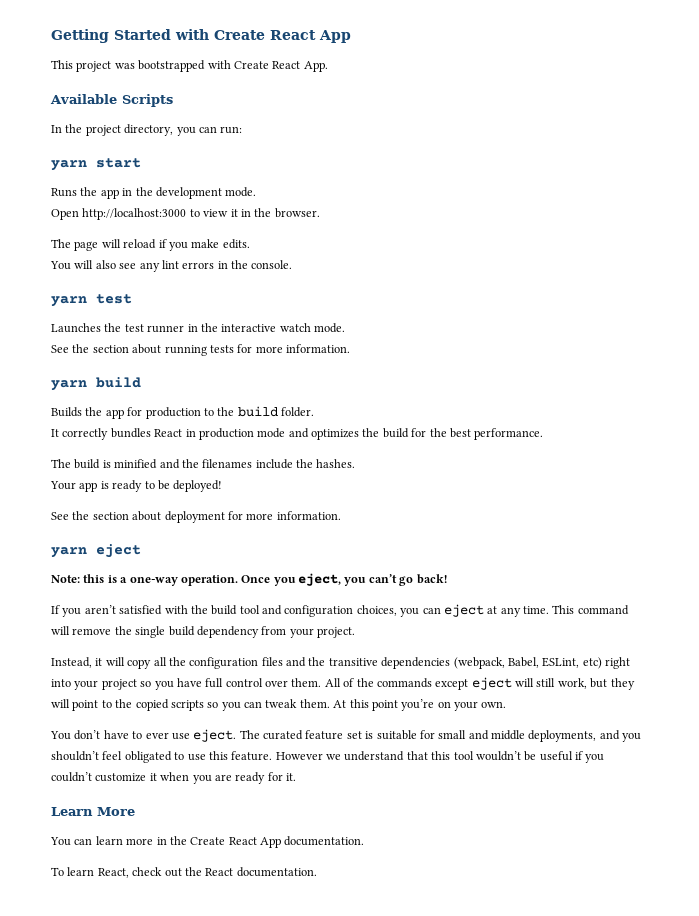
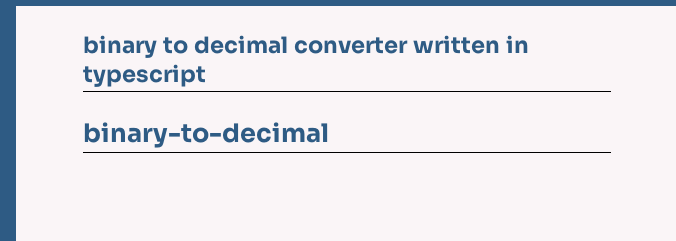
- Getting Started with Create React App
- This project was bootstrapped with Create React App.
- Available Scripts
- In the project directory, you can run:
- yarn start
- Runs the app in the development mode.
- Open http://localhost:3000 to view it in the browser.
- The page will reload if you make edits.
- You will also see any lint errors in the console.
- yarn test
- Launches the test runner in the interactive watch mode.
- See the section about running tests for more information.
- yarn build
- Builds the app for production to the build folder.
- It correctly bundles React in production mode and optimizes the build for the best performance.
- The build is minified and the filenames include the hashes.
- Your app is ready to be deployed!
- See the section about deployment for more information.
- yarn eject
- Note: this is a one-way operation. Once you eject, you can’t go back!
- If you aren’t satisfied with the build tool and configuration choices, you can eject at any time. This command will remove the single build dependency from your project.
- Instead, it will copy all the configuration files and the transitive dependencies (webpack, Babel, ESLint, etc) right into your project so you have full control over them. All of the commands except eject will still work, but they will point to the copied scripts so you can tweak them. At this point you’re on your own.
- You don’t have to ever use eject. The curated feature set is suitable for small and middle deployments, and you shouldn’t feel obligated to use this feature. However we understand that this tool wouldn’t be useful if you couldn’t customize it when you are ready for it.
- Learn More
- You can learn more in the Create React App documentation.
- To learn React, check out the React documentation.
+ binary to decimal converter written in typescript
+ binary-to-decimal

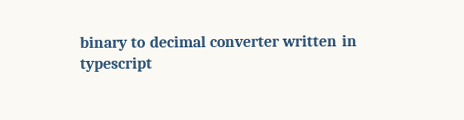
- binary-to-decimal

